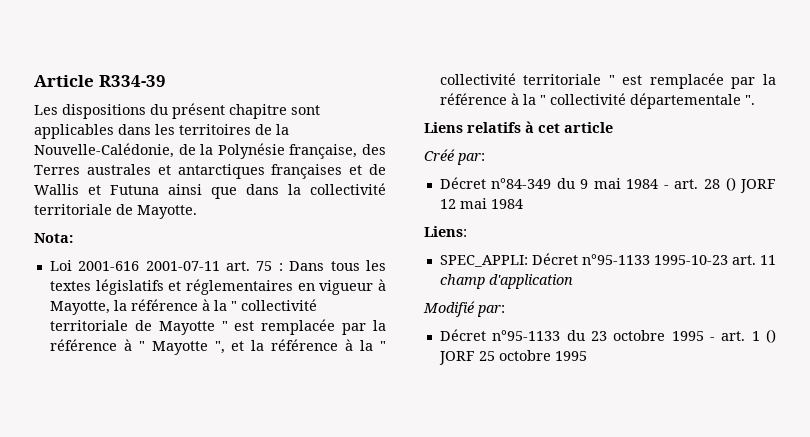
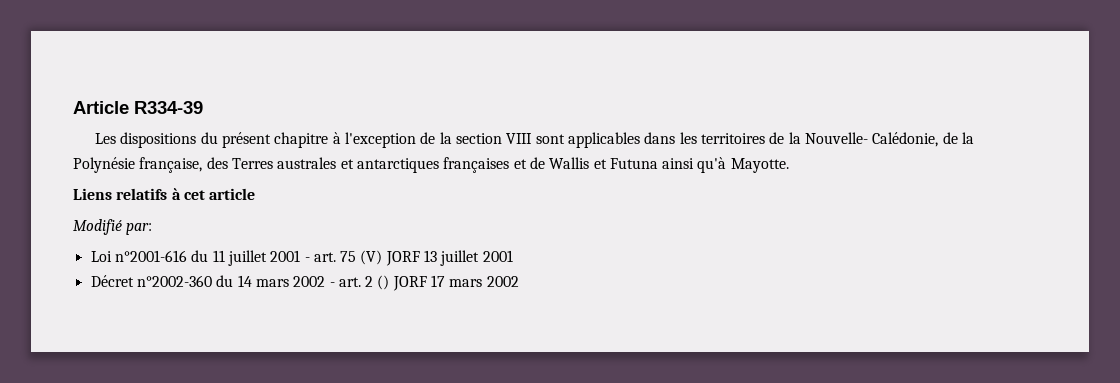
- Les dispositions du présent chapitre sont applicables dans les territoires de la Nouvelle-Calédonie, de la Polynésie française, des Terres australes et antarctiques françaises et de Wallis et Futuna ainsi que dans la collectivité territoriale de Mayotte.
- Nota:
- Loi 2001-616 2001-07-11 art. 75 : Dans tous les textes législatifs et réglementaires en vigueur à Mayotte, la référence à la " collectivité territoriale de Mayotte " est remplacée par la référence à " Mayotte ", et la référence à la " collectivité territoriale " est remplacée par la référence à la " collectivité départementale ".
+ Les dispositions du présent chapitre à l'exception de la section VIII sont applicables dans les territoires de la Nouvelle- Calédonie, de la Polynésie française, des Terres australes et antarctiques françaises et de Wallis et Futuna ainsi qu'à Mayotte.
- Créé par:
- Décret n°84-349 du 9 mai 1984 - art. 28 () JORF 12 mai 1984
- Liens:
- SPEC_APPLI: Décret n°95-1133 1995-10-23 art. 11 champ d'application
  Modifié par:
- Décret n°95-1133 du 23 octobre 1995 - art. 1 () JORF 25 octobre 1995
+ Loi n°2001-616 du 11 juillet 2001 - art. 75 (V) JORF 13 juillet 2001
+ Décret n°2002-360 du 14 mars 2002 - art. 2 () JORF 17 mars 2002

